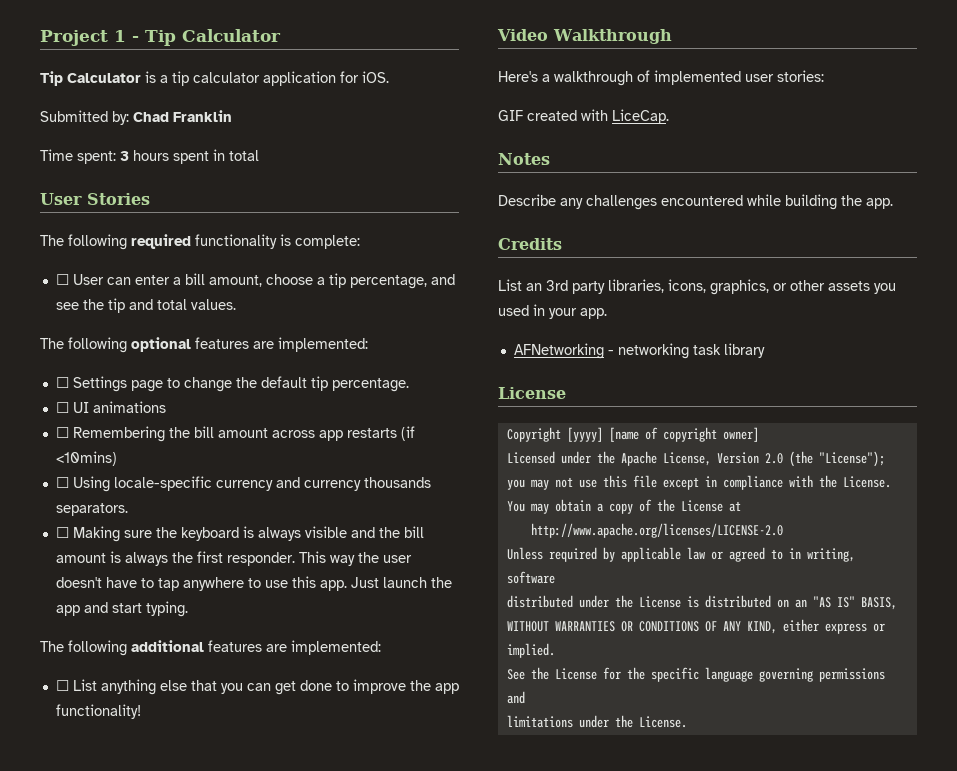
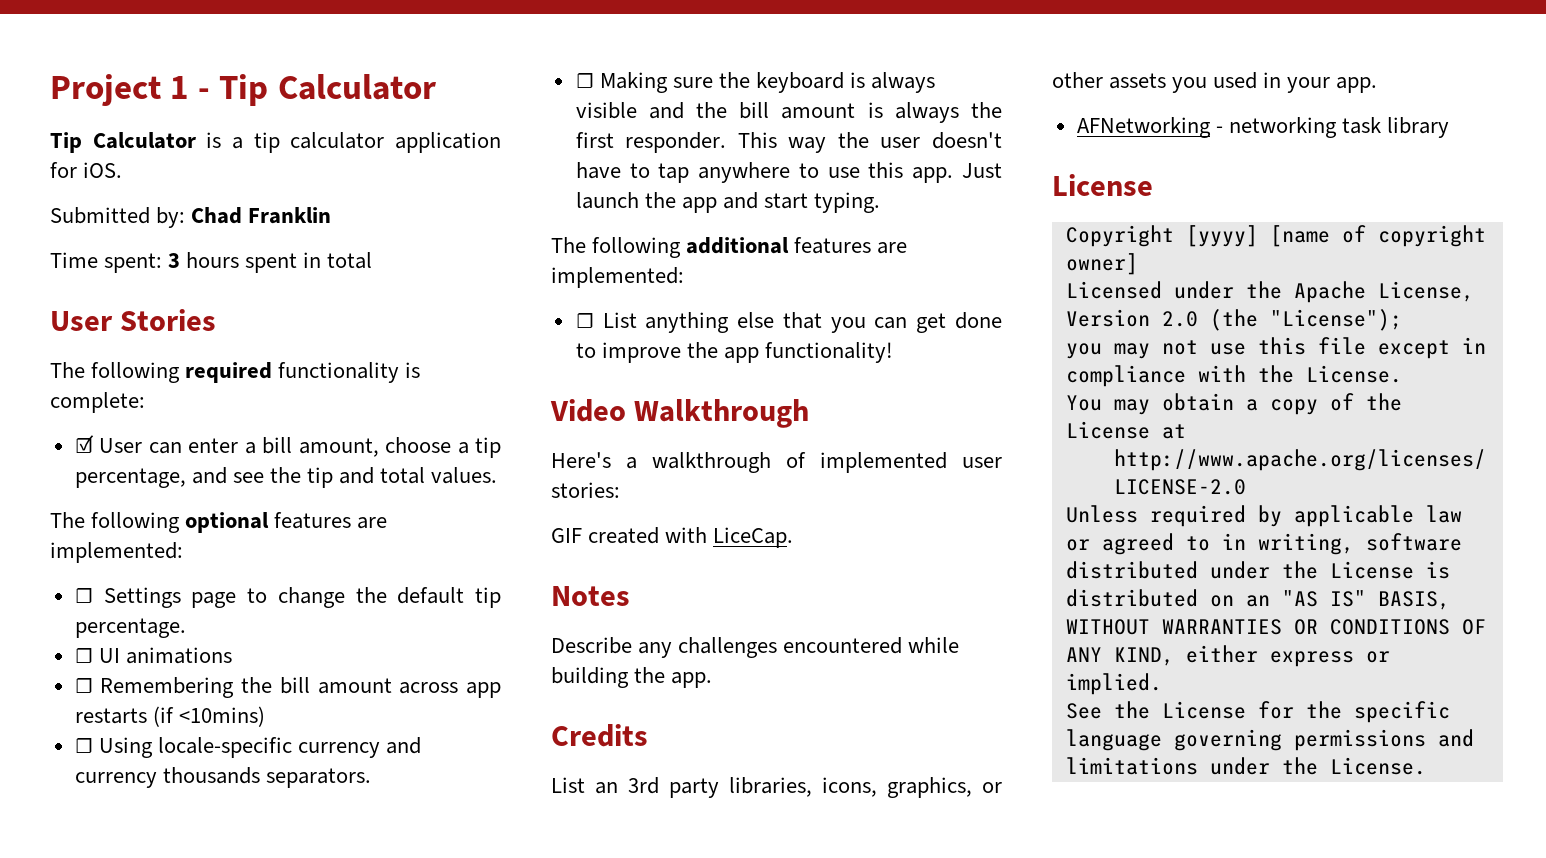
- ☐ User can enter a bill amount, choose a tip percentage, and see the tip and total values.
+ ☑ User can enter a bill amount, choose a tip percentage, and see the tip and total values.

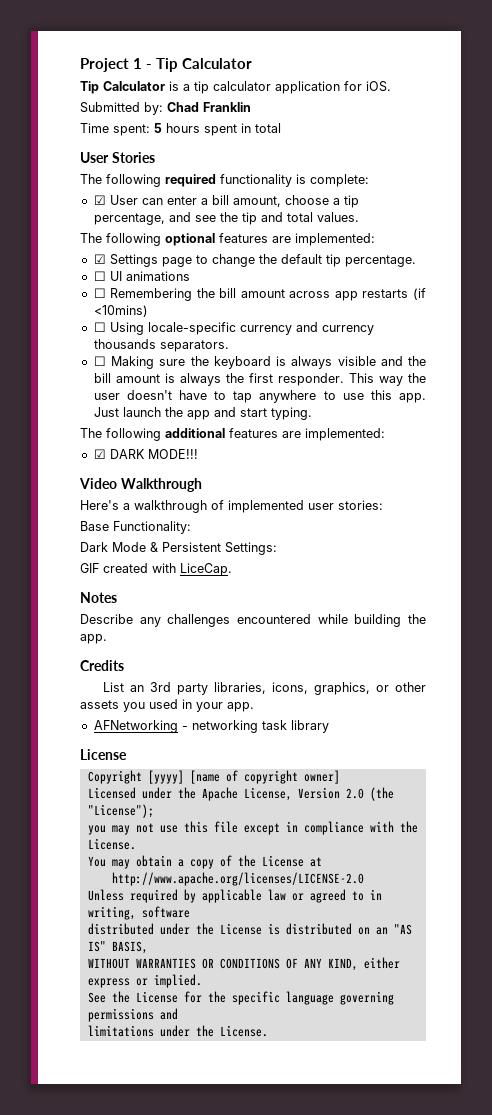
- Time spent: 3 hours spent in total
+ Time spent: 5 hours spent in total
- ☐ Settings page to change the default tip percentage.
+ ☑ Settings page to change the default tip percentage.
- ☐ List anything else that you can get done to improve the app functionality!
+ ☑ DARK MODE!!!
+ Base Functionality:
+ Dark Mode & Persistent Settings:

